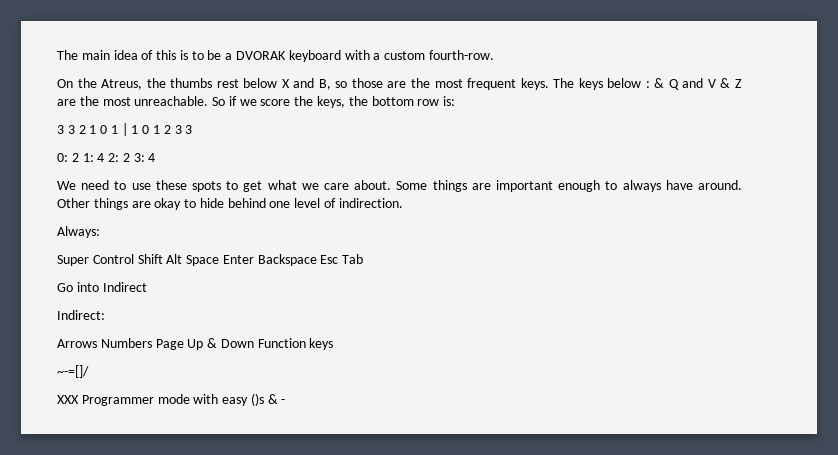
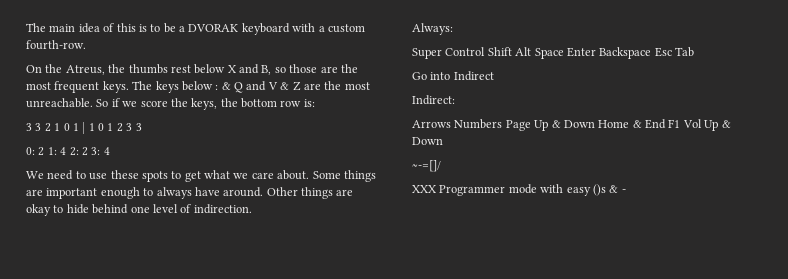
- Arrows Numbers Page Up & Down Function keys
+ Arrows Numbers Page Up & Down Home & End F1 Vol Up & Down

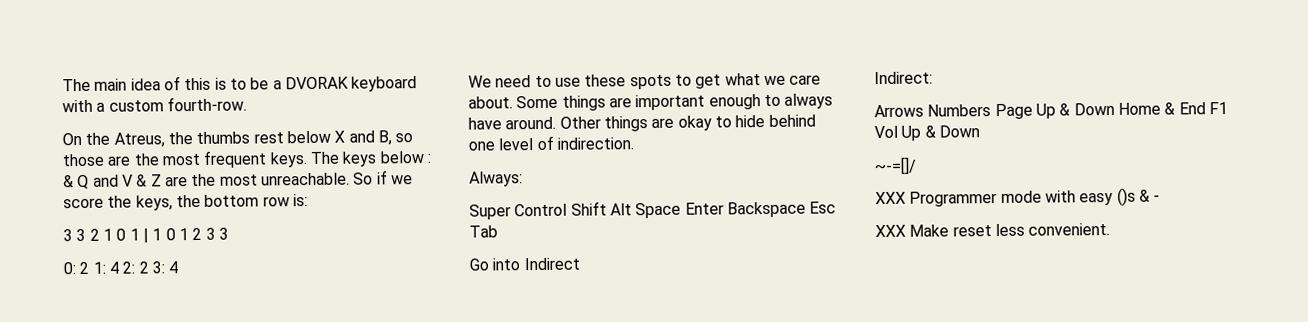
+ XXX Make reset less convenient.

